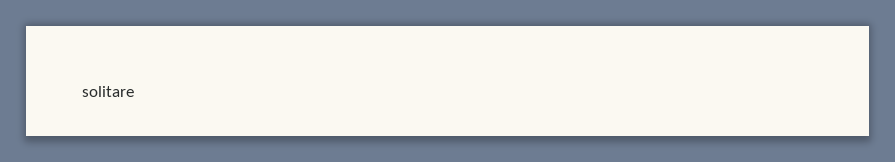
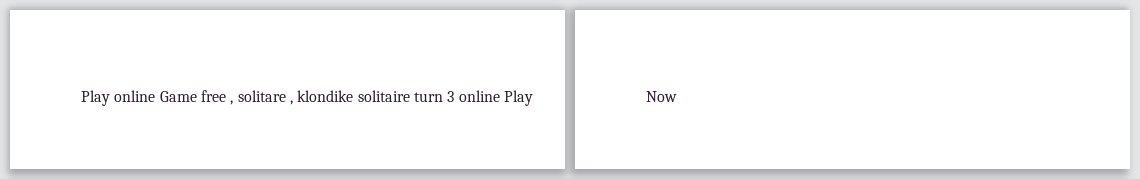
- solitare
+ Play online Game free , solitare , klondike solitaire turn 3 online Play Now

